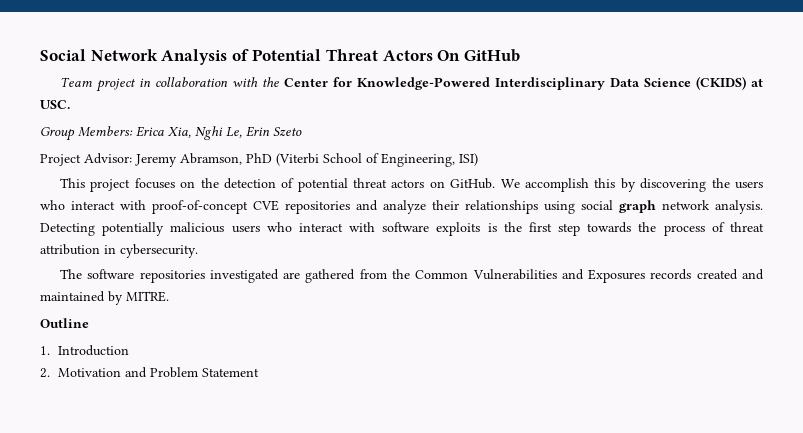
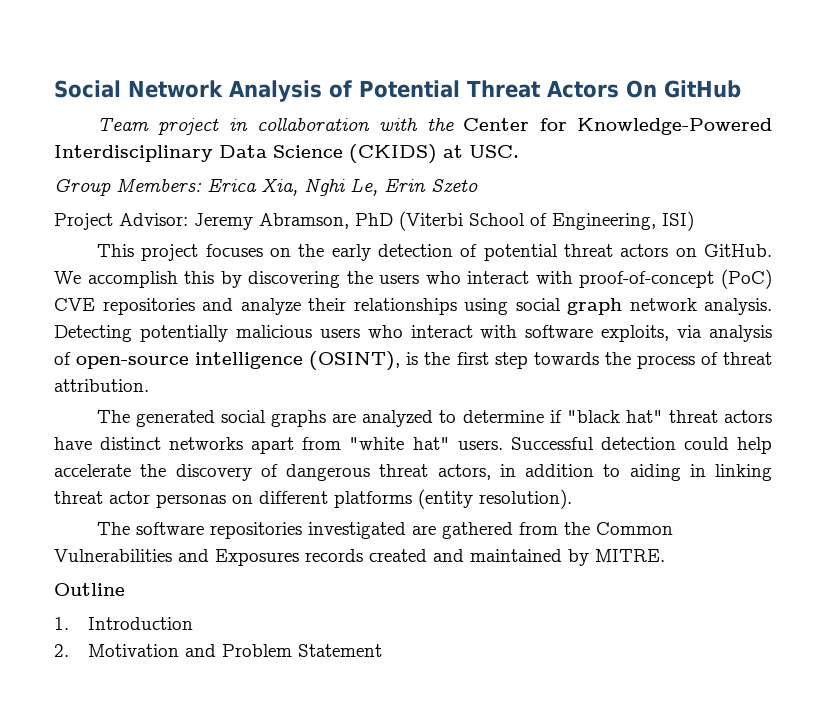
- This project focuses on the detection of potential threat actors on GitHub.
+ This project focuses on the early detection of potential threat actors on GitHub.
- We accomplish this by discovering the users who interact with proof-of-concept CVE repositories and analyze their relationships using social graph network analysis.
+ We accomplish this by discovering the users who interact with proof-of-concept (PoC) CVE repositories and analyze their relationships using social graph network analysis.
- Detecting potentially malicious users who interact with software exploits is the first step towards the process of threat attribution in cybersecurity.
+ Detecting potentially malicious users who interact with software exploits, via analysis of open-source intelligence (OSINT), is the first step towards the process of threat attribution.
+ The generated social graphs are analyzed to determine if "black hat" threat actors have distinct networks apart from "white hat" users. Successful detection could help accelerate the discovery of dangerous threat actors, in addition to aiding in linking threat actor personas on different platforms (entity resolution).

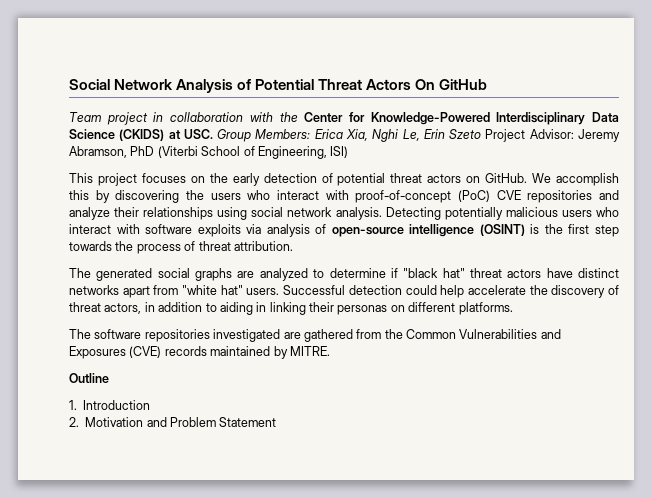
- Team project in collaboration with the Center for Knowledge-Powered Interdisciplinary Data Science (CKIDS) at USC.
- Group Members: Erica Xia, Nghi Le, Erin Szeto
- Project Advisor: Jeremy Abramson, PhD (Viterbi School of Engineering, ISI)
+ Team project in collaboration with the Center for Knowledge-Powered Interdisciplinary Data Science (CKIDS) at USC. Group Members: Erica Xia, Nghi Le, Erin Szeto Project Advisor: Jeremy Abramson, PhD (Viterbi School of Engineering, ISI)
- We accomplish this by discovering the users who interact with proof-of-concept (PoC) CVE repositories and analyze their relationships using social graph network analysis.
+ We accomplish this by discovering the users who interact with proof-of-concept (PoC) CVE repositories and analyze their relationships using social network analysis.
- Detecting potentially malicious users who interact with software exploits, via analysis of open-source intelligence (OSINT), is the first step towards the process of threat attribution.
+ Detecting potentially malicious users who interact with software exploits via analysis of open-source intelligence (OSINT) is the first step towards the process of threat attribution.
- Successful detection could help accelerate the discovery of dangerous threat actors, in addition to aiding in linking threat actor personas on different platforms (entity resolution).
+ Successful detection could help accelerate the discovery of threat actors, in addition to aiding in linking their personas on different platforms.
- The software repositories investigated are gathered from the Common Vulnerabilities and Exposures records created and maintained by MITRE.
+ The software repositories investigated are gathered from the Common Vulnerabilities and Exposures (CVE) records maintained by MITRE.

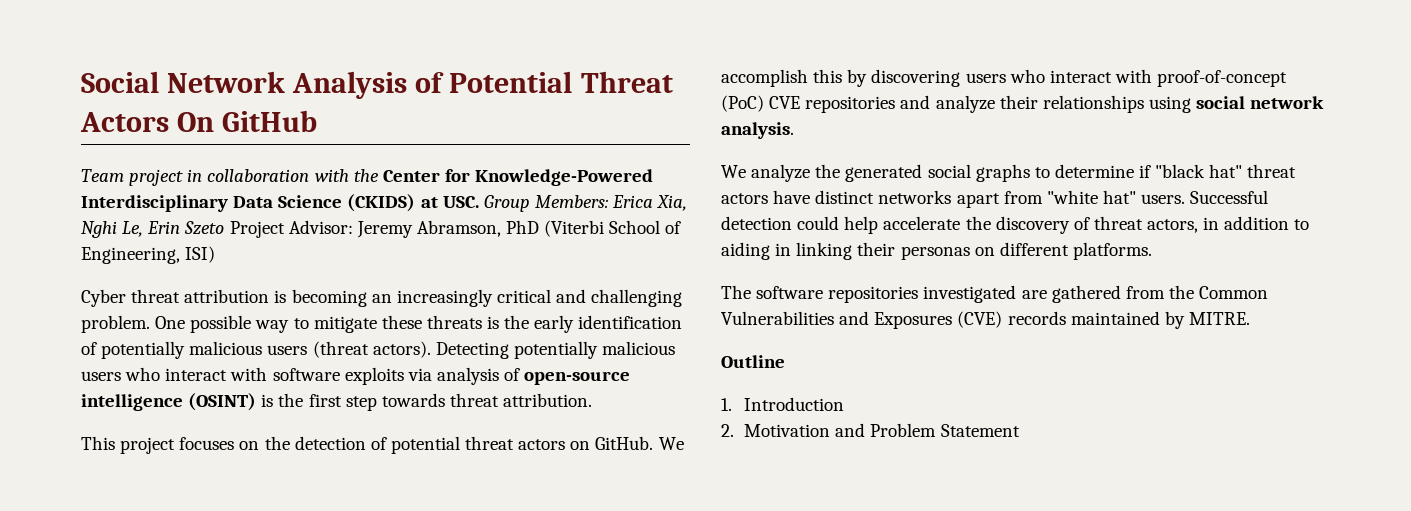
- This project focuses on the early detection of potential threat actors on GitHub. We accomplish this by discovering the users who interact with proof-of-concept (PoC) CVE repositories and analyze their relationships using social network analysis.
+ Cyber threat attribution is becoming an increasingly critical and challenging problem. One possible way to mitigate these threats is the early identification of potentially malicious users (threat actors).
- Detecting potentially malicious users who interact with software exploits via analysis of open-source intelligence (OSINT) is the first step towards the process of threat attribution.
+ Detecting potentially malicious users who interact with software exploits via analysis of open-source intelligence (OSINT) is the first step towards threat attribution.
- The generated social graphs are analyzed to determine if "black hat" threat actors have distinct networks apart from "white hat" users.
+ This project focuses on the detection of potential threat actors on GitHub. We accomplish this by discovering users who interact with proof-of-concept (PoC) CVE repositories and analyze their relationships using social network analysis.
+ We analyze the generated social graphs to determine if "black hat" threat actors have distinct networks apart from "white hat" users.

